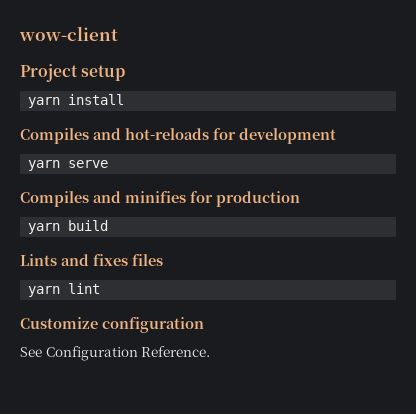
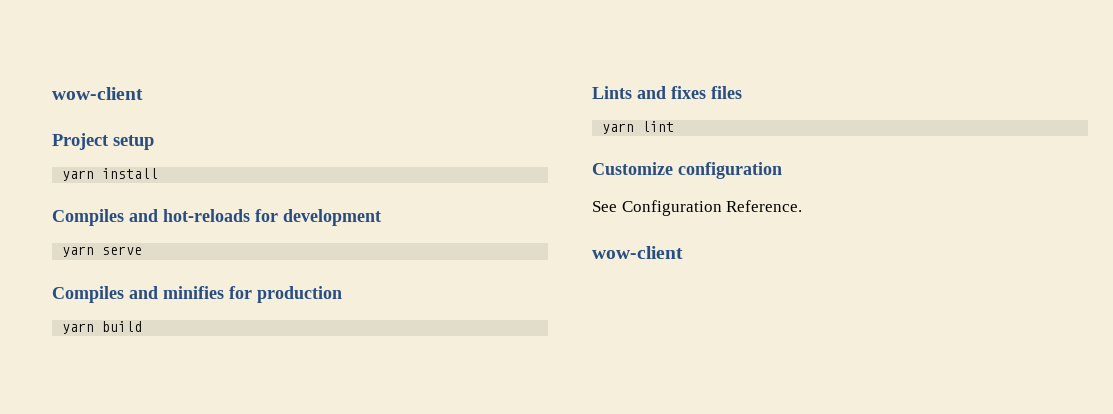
  See Configuration Reference.
+ wow-client

